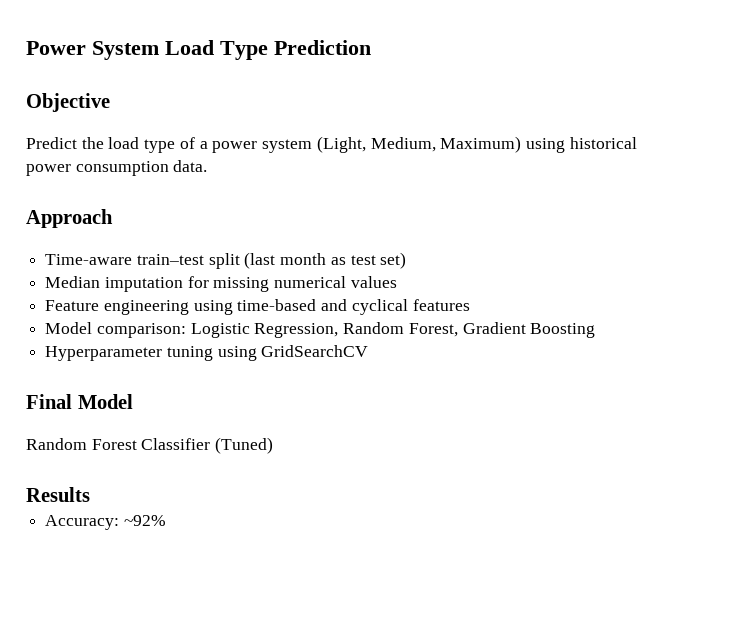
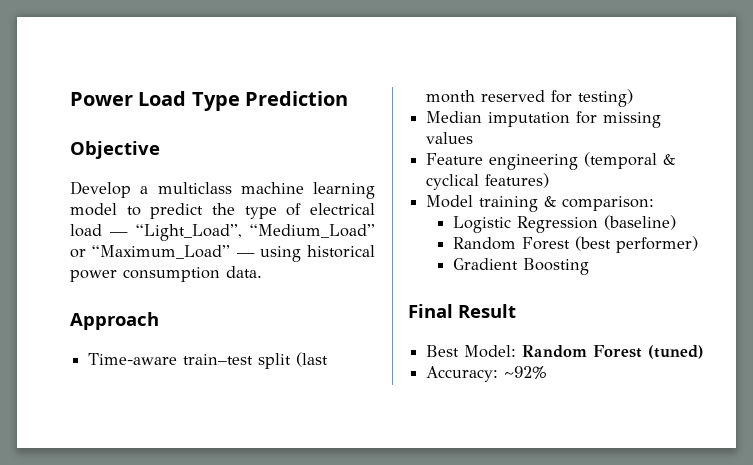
- Power System Load Type Prediction
+ Power Load Type Prediction
- Predict the load type of a power system (Light, Medium, Maximum) using historical power consumption data.
+ Develop a multiclass machine learning model to predict the type of electrical load — “Light_Load”, “Medium_Load” or “Maximum_Load” — using historical power consumption data.
- Time-aware train–test split (last month as test set)
+ Time-aware train–test split (last month reserved for testing)
- Median imputation for missing numerical values
+ Median imputation for missing values
- Feature engineering using time-based and cyclical features
- Model comparison: Logistic Regression, Random Forest, Gradient Boosting
- Hyperparameter tuning using GridSearchCV
- Final Model
- Random Forest Classifier (Tuned)
- Results
+ Feature engineering (temporal & cyclical features)
+ Model training & comparison:
+ Logistic Regression (baseline)
+ Random Forest (best performer)
+ Gradient Boosting
+ Final Result
+ Best Model: Random Forest (tuned)

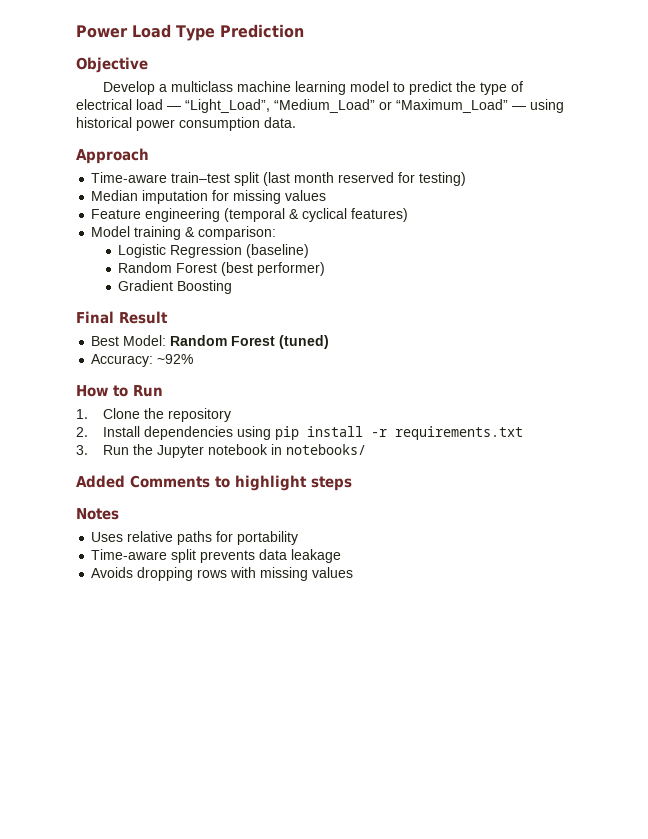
+ How to Run
+ 1. Clone the repository
+ 2. Install dependencies using pip install -r requirements.txt
+ 3. Run the Jupyter notebook in notebooks/
+ Added Comments to highlight steps
+ Notes
+ Uses relative paths for portability
+ Time-aware split prevents data leakage
+ Avoids dropping rows with missing values

